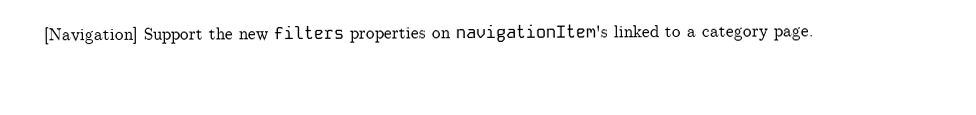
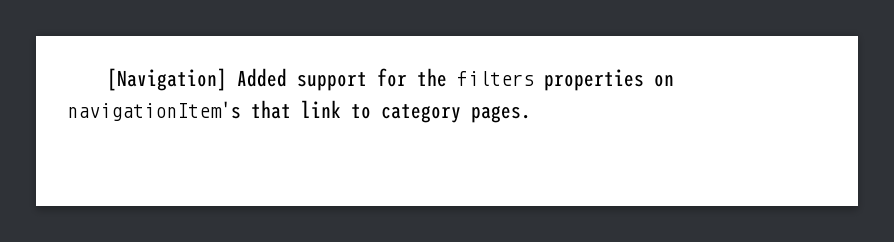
- [Navigation] Support the new filters properties on navigationItem's linked to a category page.
+ [Navigation] Added support for the filters properties on navigationItem's that link to category pages.

